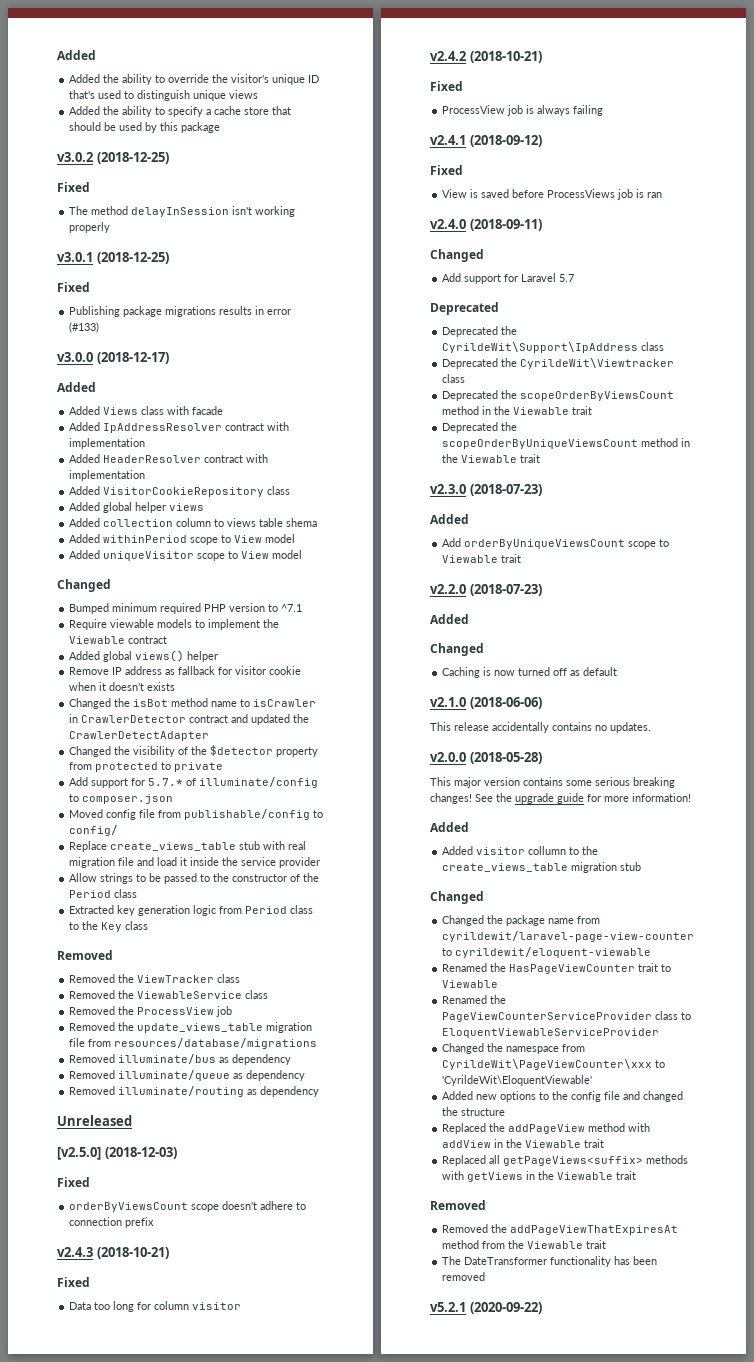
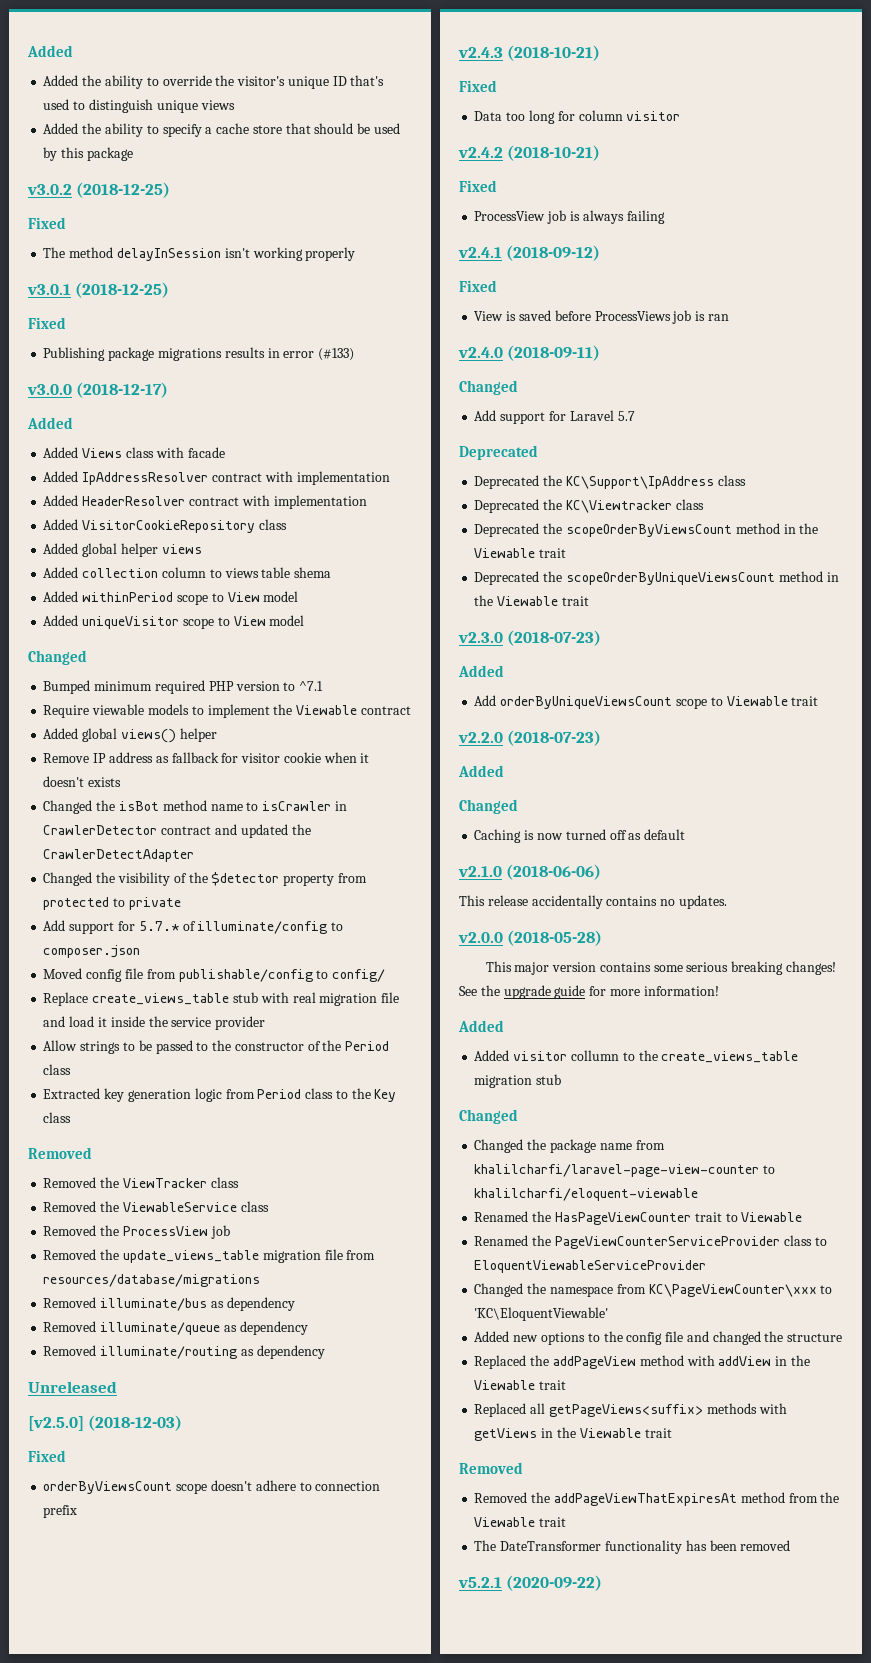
- Deprecated the CyrildeWit\Support\IpAddress class
- Deprecated the CyrildeWit\Viewtracker class
+ Deprecated the KC\Support\IpAddress class
+ Deprecated the KC\Viewtracker class
- Changed the package name from cyrildewit/laravel-page-view-counter to cyrildewit/eloquent-viewable
+ Changed the package name from khalilcharfi/laravel-page-view-counter to khalilcharfi/eloquent-viewable
- Changed the namespace from CyrildeWit\PageViewCounter\xxx to 'CyrildeWit\EloquentViewable'
+ Changed the namespace from KC\PageViewCounter\xxx to 'KC\EloquentViewable'

